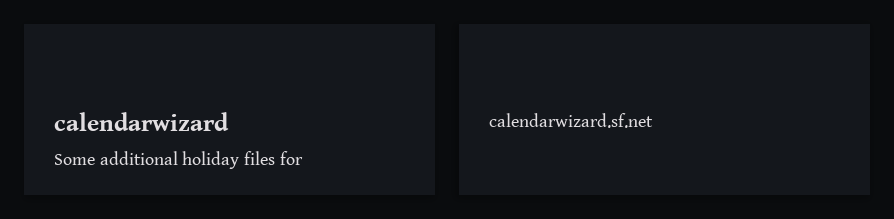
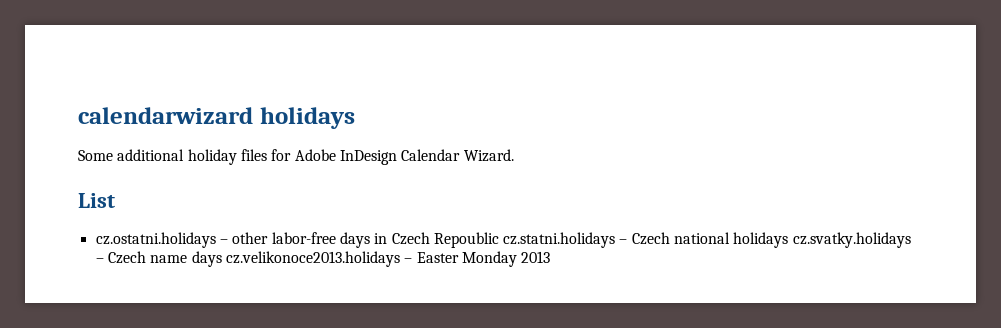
- calendarwizard
+ calendarwizard holidays
- Some additional holiday files for calendarwizard.sf.net
+ Some additional holiday files for Adobe InDesign Calendar Wizard.
+ List
+ cz.ostatni.holidays – other labor-free days in Czech Repoublic cz.statni.holidays – Czech national holidays cz.svatky.holidays – Czech name days cz.velikonoce2013.holidays – Easter Monday 2013

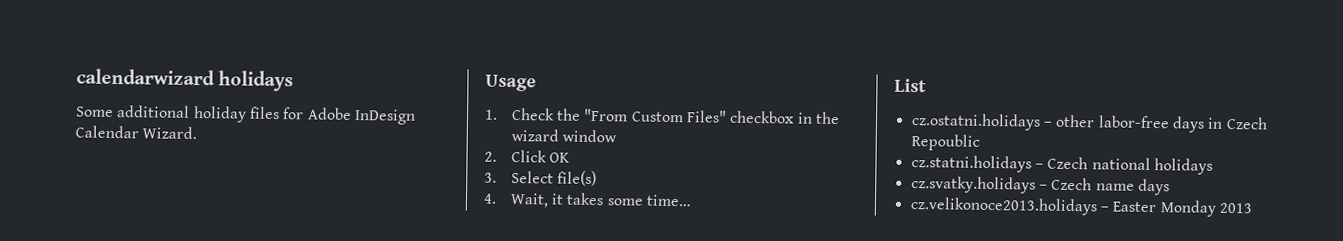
+ Usage
+ 1. Check the "From Custom Files" checkbox in the wizard window
+ 2. Click OK
+ 3. Select file(s)
+ 4. Wait, it takes some time…
- cz.ostatni.holidays – other labor-free days in Czech Repoublic cz.statni.holidays – Czech national holidays cz.svatky.holidays – Czech name days cz.velikonoce2013.holidays – Easter Monday 2013
+ cz.ostatni.holidays – other labor-free days in Czech Repoublic
+ cz.statni.holidays – Czech national holidays
+ cz.svatky.holidays – Czech name days
+ cz.velikonoce2013.holidays – Easter Monday 2013

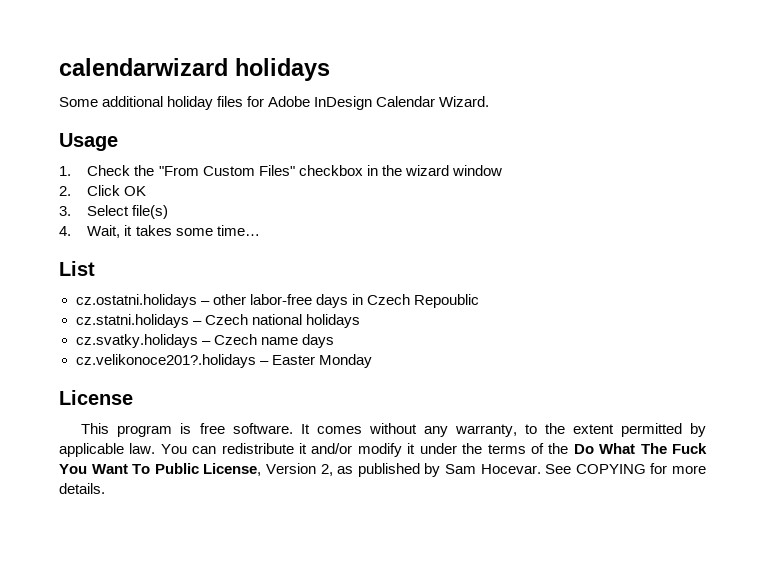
- cz.velikonoce2013.holidays – Easter Monday 2013
+ cz.velikonoce201?.holidays – Easter Monday
+ License
+ This program is free software. It comes without any warranty, to the extent permitted by applicable law. You can redistribute it and/or modify it under the terms of the Do What The Fuck You Want To Public License, Version 2, as published by Sam Hocevar. See COPYING for more details.

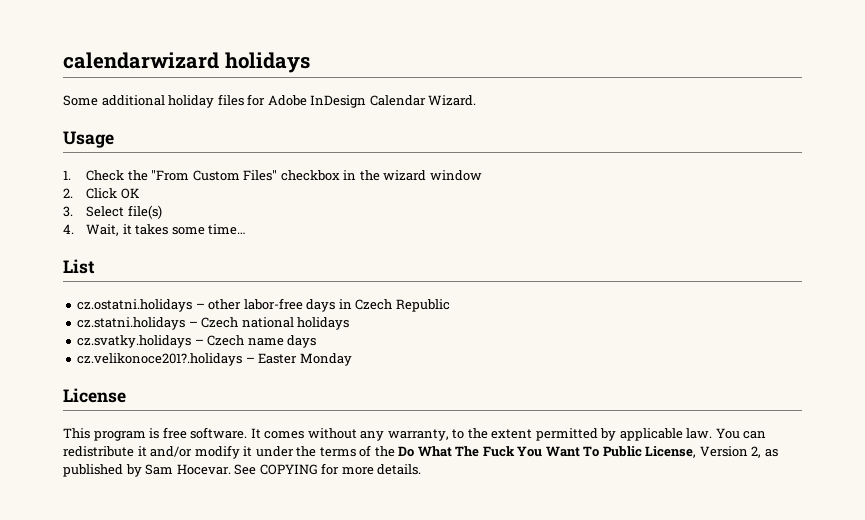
- cz.ostatni.holidays – other labor-free days in Czech Repoublic
+ cz.ostatni.holidays – other labor-free days in Czech Republic

